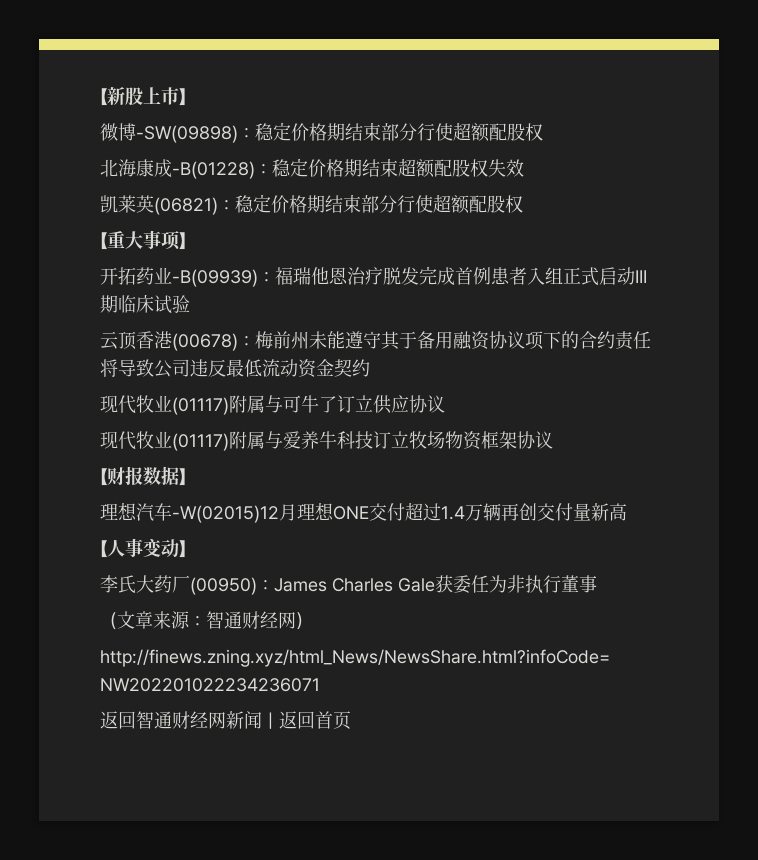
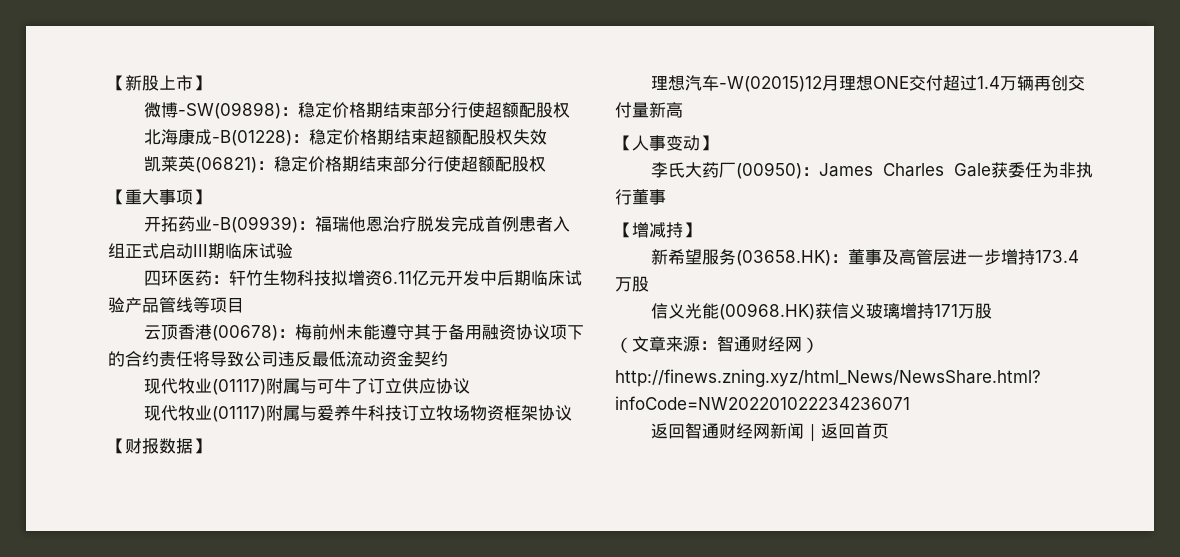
+ 四环医药：轩竹生物科技拟增资6.11亿元开发中后期临床试验产品管线等项目
+ 【增减持】
+ 新希望服务(03658.HK)：董事及高管层进一步增持173.4万股
+ 信义光能(00968.HK)获信义玻璃增持171万股

